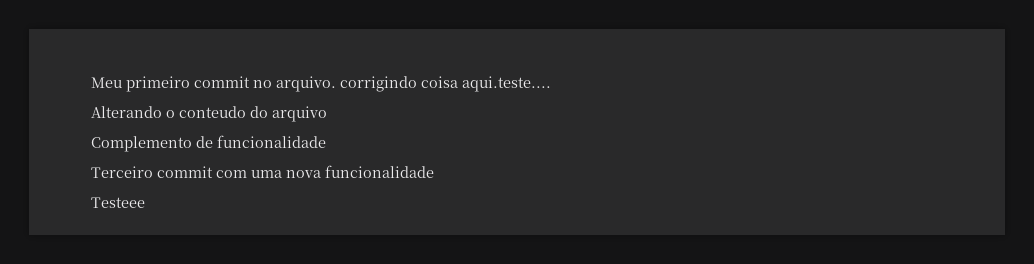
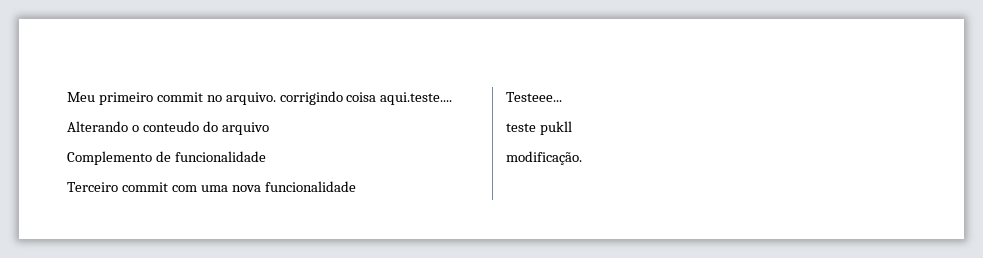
- Testeee
+ Testeee...
+ teste pukll
+ modificação.

